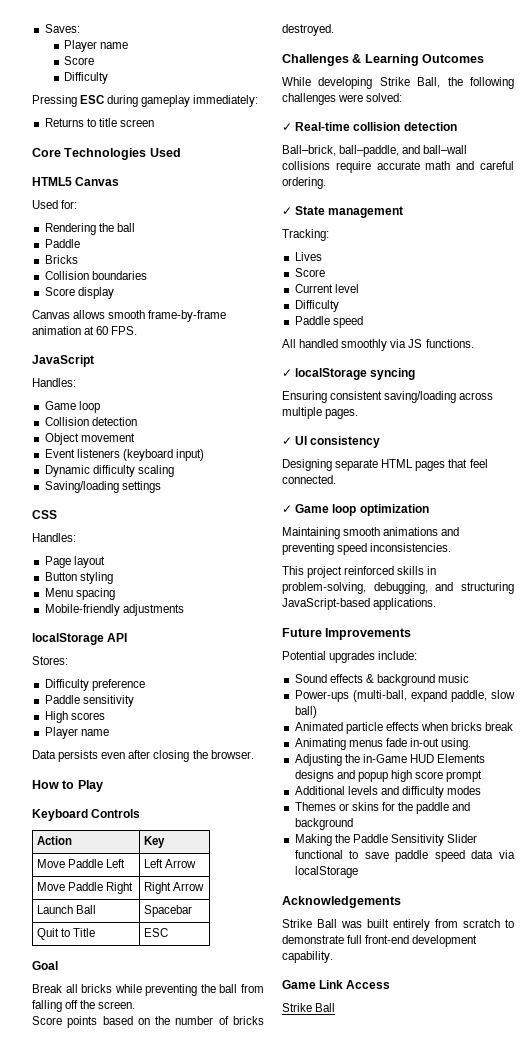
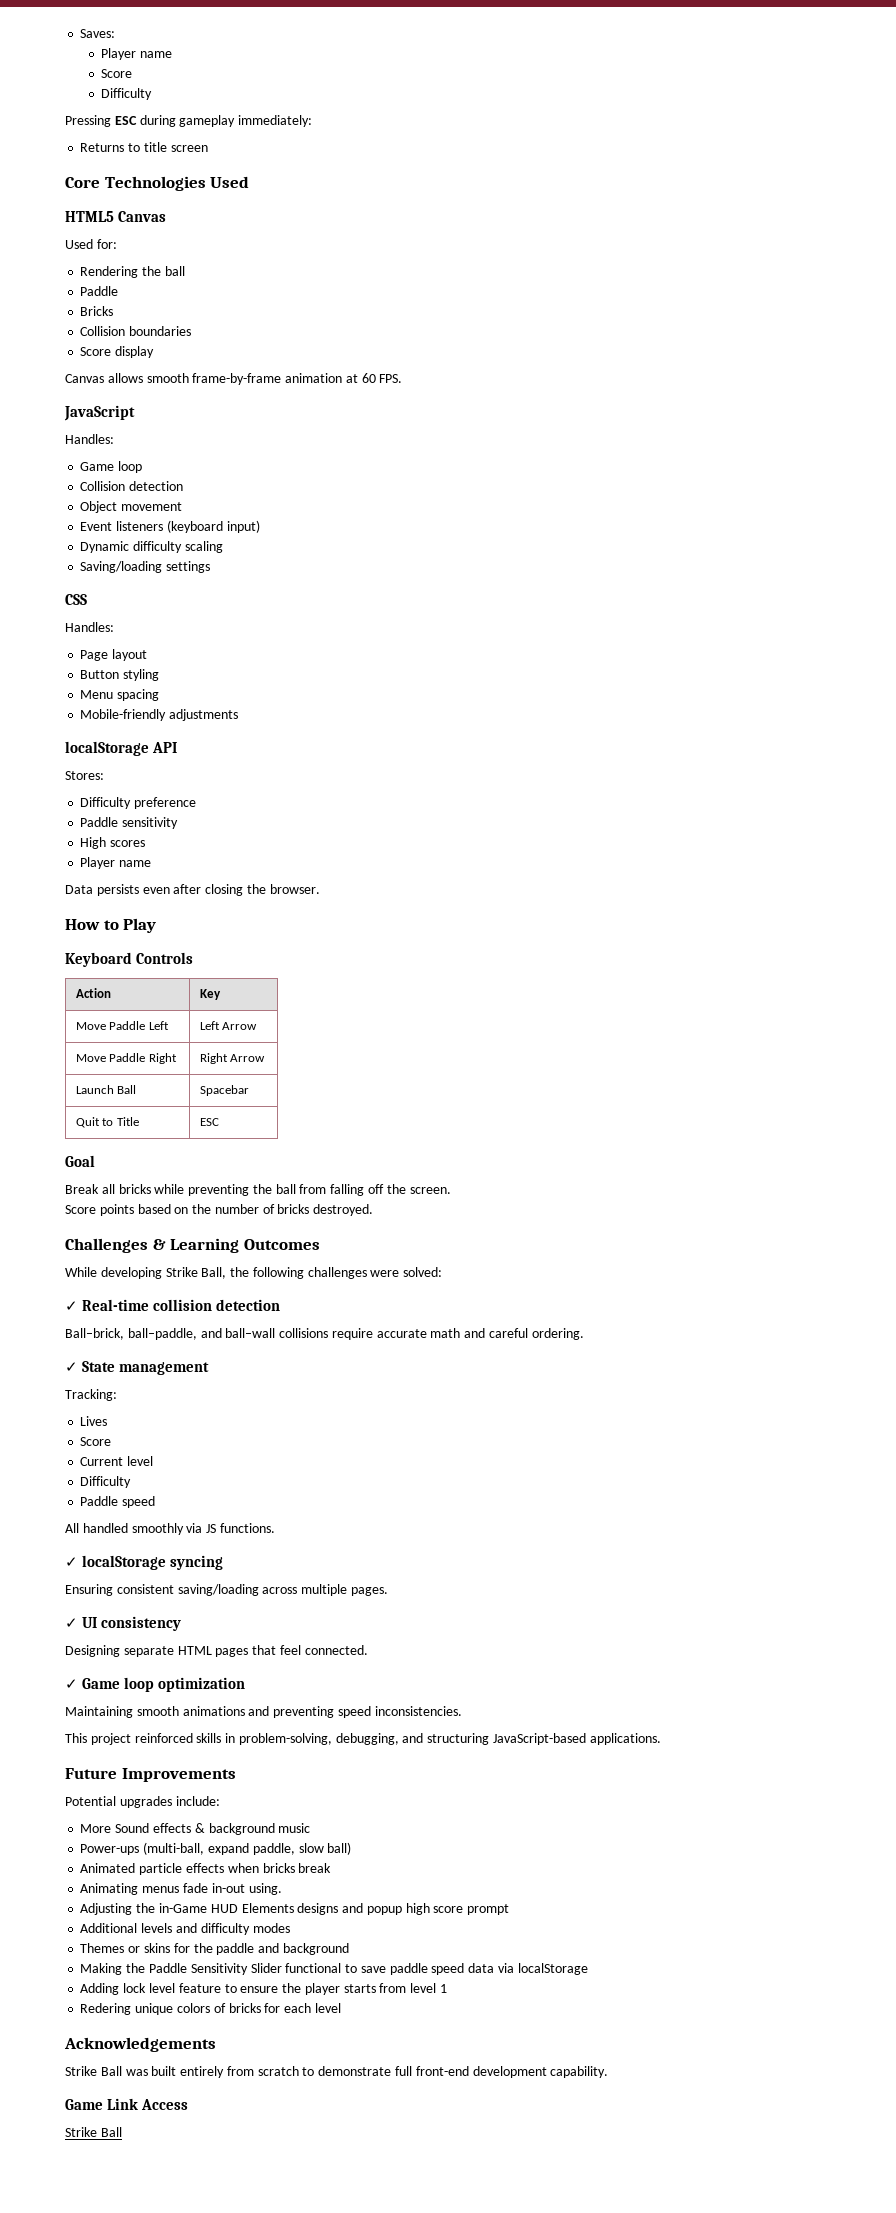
- Sound effects & background music
+ More Sound effects & background music
+ Adding lock level feature to ensure the player starts from level 1
+ Redering unique colors of bricks for each level

